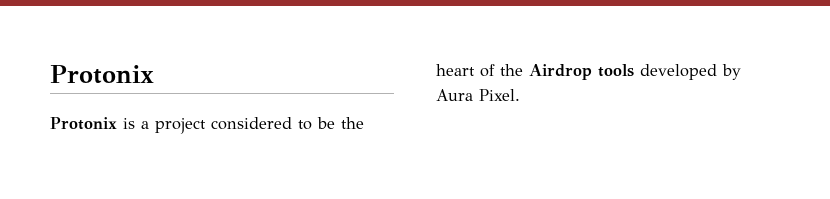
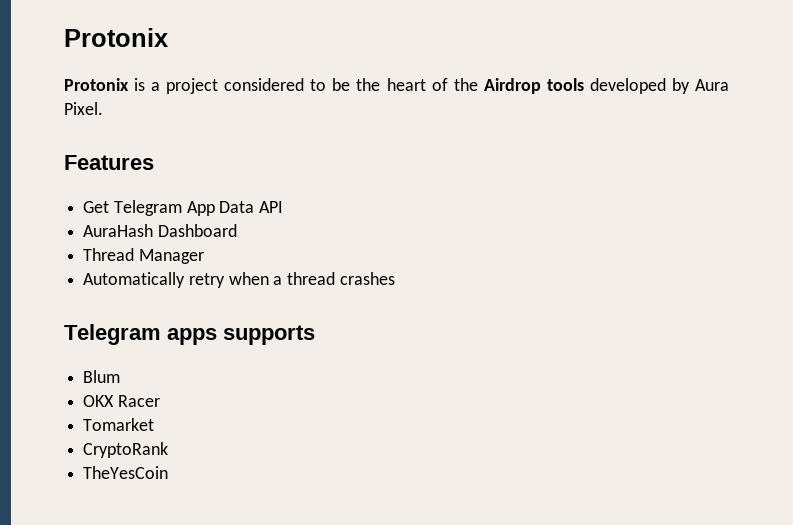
+ Features
+ Get Telegram App Data API
+ AuraHash Dashboard
+ Thread Manager
+ Automatically retry when a thread crashes
+ Telegram apps supports
+ Blum
+ OKX Racer
+ Tomarket
+ CryptoRank
+ TheYesCoin

